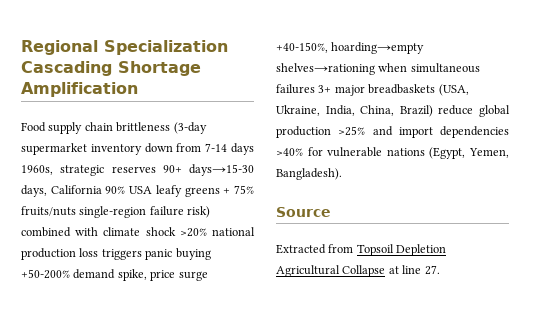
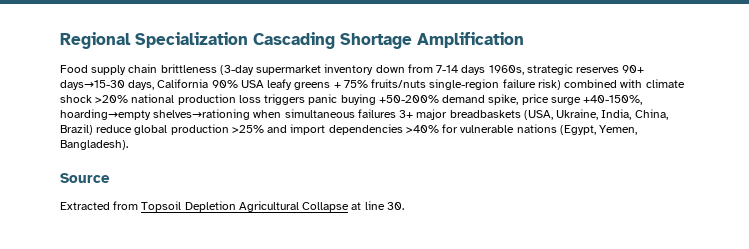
- Extracted from Topsoil Depletion Agricultural Collapse at line 27.
+ Extracted from Topsoil Depletion Agricultural Collapse at line 30.

